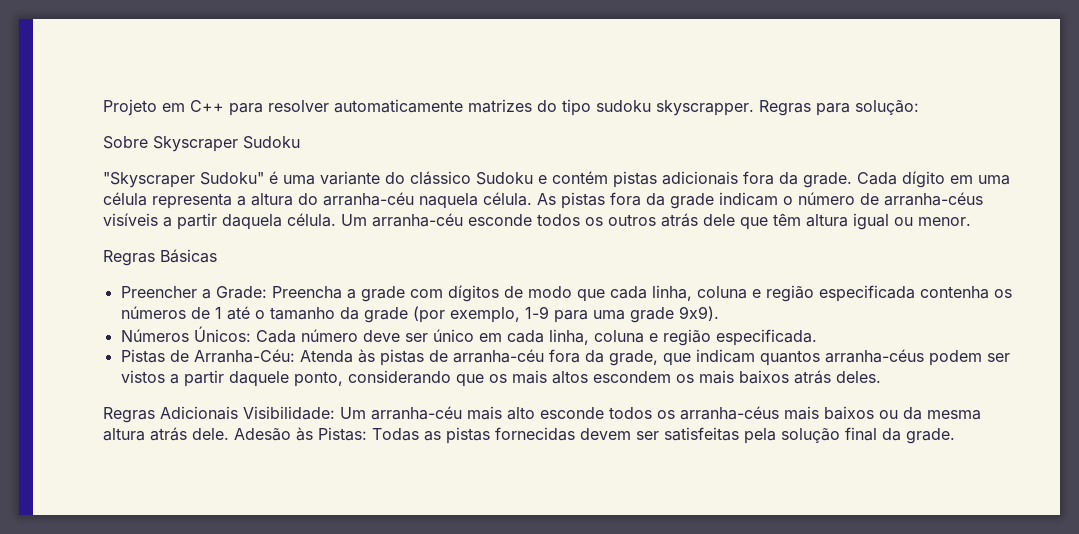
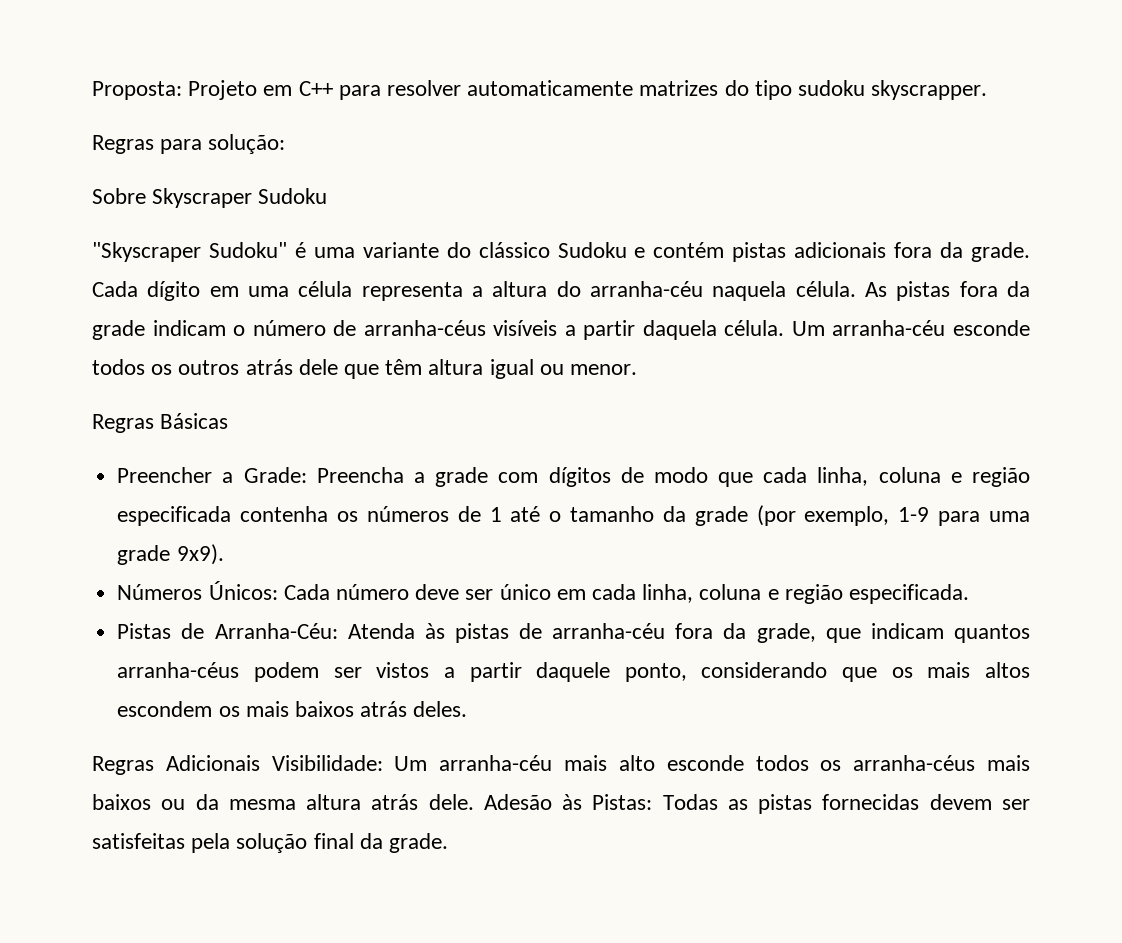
- Projeto em C++ para resolver automaticamente matrizes do tipo sudoku skyscrapper. Regras para solução:
+ Proposta: Projeto em C++ para resolver automaticamente matrizes do tipo sudoku skyscrapper.
+ Regras para solução:

